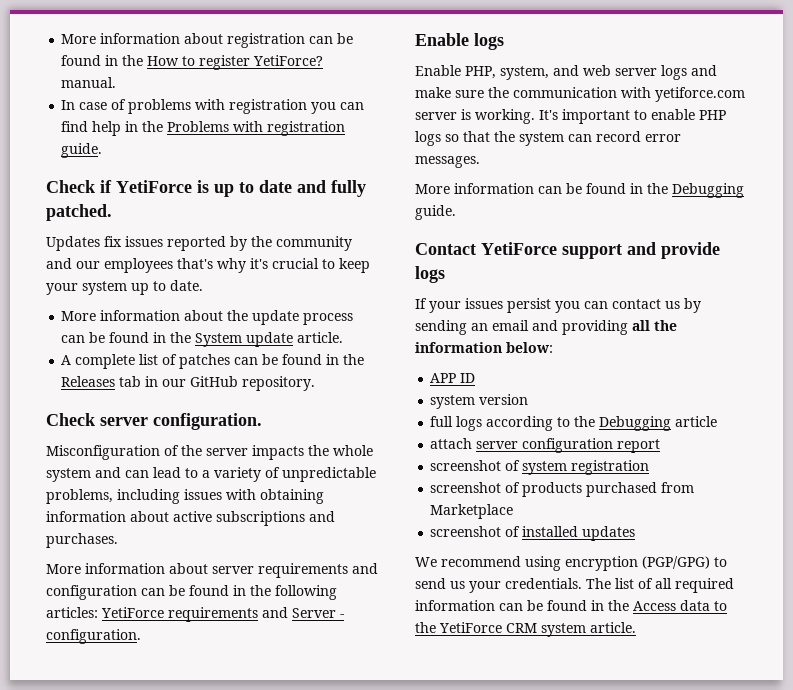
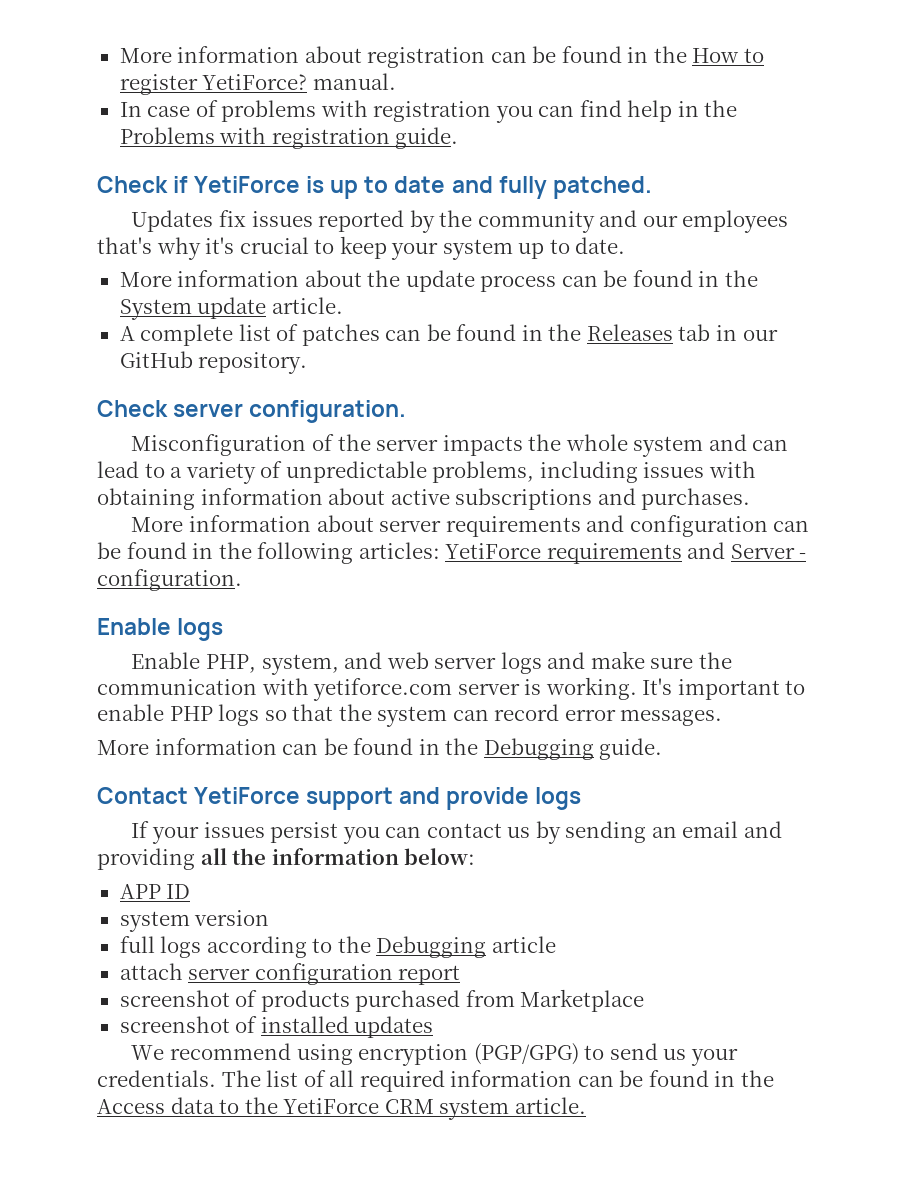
- screenshot of system registration

